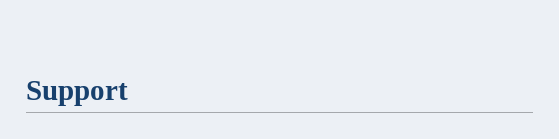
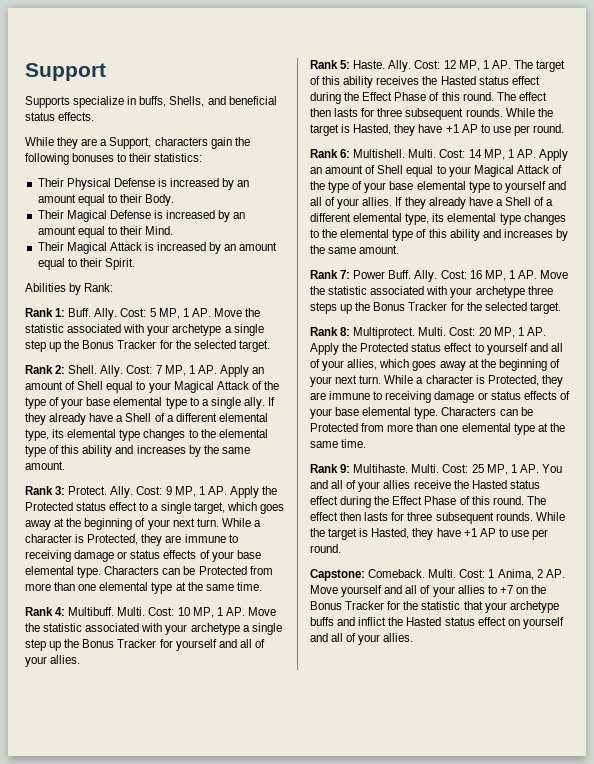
+ Supports specialize in buffs, Shells, and beneficial status effects.
+ While they are a Support, characters gain the following bonuses to their statistics:
+ Their Physical Defense is increased by an amount equal to their Body.
+ Their Magical Defense is increased by an amount equal to their Mind.
+ Their Magical Attack is increased by an amount equal to their Spirit.
+ Abilities by Rank:
+ Rank 1: Buff. Ally. Cost: 5 MP, 1 AP. Move the statistic associated with your archetype a single step up the Bonus Tracker for the selected target.
+ Rank 2: Shell. Ally. Cost: 7 MP, 1 AP. Apply an amount of Shell equal to your Magical Attack of the type of your base elemental type to a single ally. If they already have a Shell of a different elemental type, its elemental type changes to the elemental type of this ability and increases by the same amount.
+ Rank 3: Protect. Ally. Cost: 9 MP, 1 AP. Apply the Protected status effect to a single target, which goes away at the beginning of your next turn. While a character is Protected, they are immune to receiving damage or status effects of your base elemental type. Characters can be Protected from more than one elemental type at the same time.
+ Rank 4: Multibuff. Multi. Cost: 10 MP, 1 AP. Move the statistic associated with your archetype a single step up the Bonus Tracker for yourself and all of your allies.
+ Rank 5: Haste. Ally. Cost: 12 MP, 1 AP. The target of this ability receives the Hasted status effect during the Effect Phase of this round. The effect then lasts for three subsequent rounds. While the target is Hasted, they have +1 AP to use per round.
+ Rank 6: Multishell. Multi. Cost: 14 MP, 1 AP. Apply an amount of Shell equal to your Magical Attack of the type of your base elemental type to yourself and all of your allies. If they already have a Shell of a different elemental type, its elemental type changes to the elemental type of this ability and increases by the same amount.
+ Rank 7: Power Buff. Ally. Cost: 16 MP, 1 AP. Move the statistic associated with your archetype three steps up the Bonus Tracker for the selected target.
+ Rank 8: Multiprotect. Multi. Cost: 20 MP, 1 AP. Apply the Protected status effect to yourself and all of your allies, which goes away at the beginning of your next turn. While a character is Protected, they are immune to receiving damage or status effects of your base elemental type. Characters can be Protected from more than one elemental type at the same time.
+ Rank 9: Multihaste. Multi. Cost: 25 MP, 1 AP. You and all of your allies receive the Hasted status effect during the Effect Phase of this round. The effect then lasts for three subsequent rounds. While the target is Hasted, they have +1 AP to use per round.
+ Capstone: Comeback. Multi. Cost: 1 Anima, 2 AP. Move yourself and all of your allies to +7 on the Bonus Tracker for the statistic that your archetype buffs and inflict the Hasted status effect on yourself and all of your allies.

